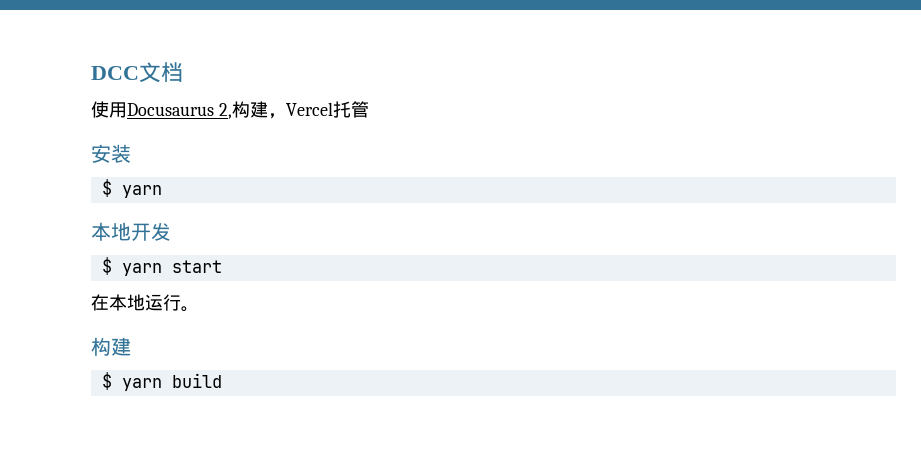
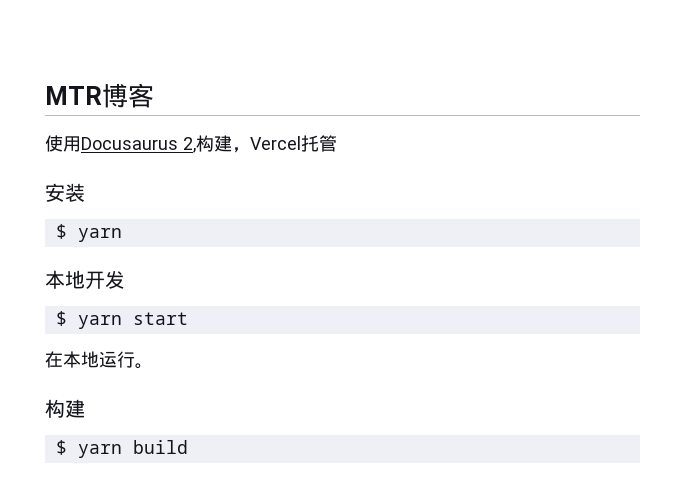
- DCC文档
+ MTR博客

